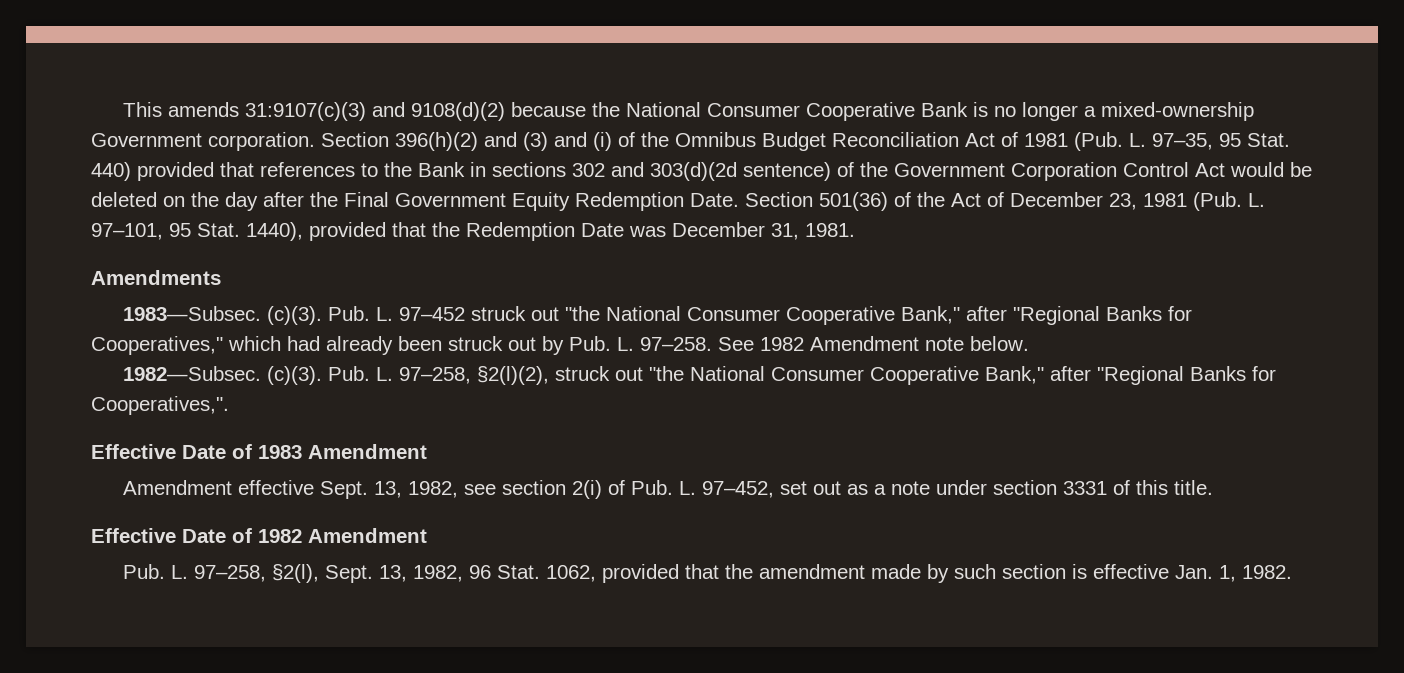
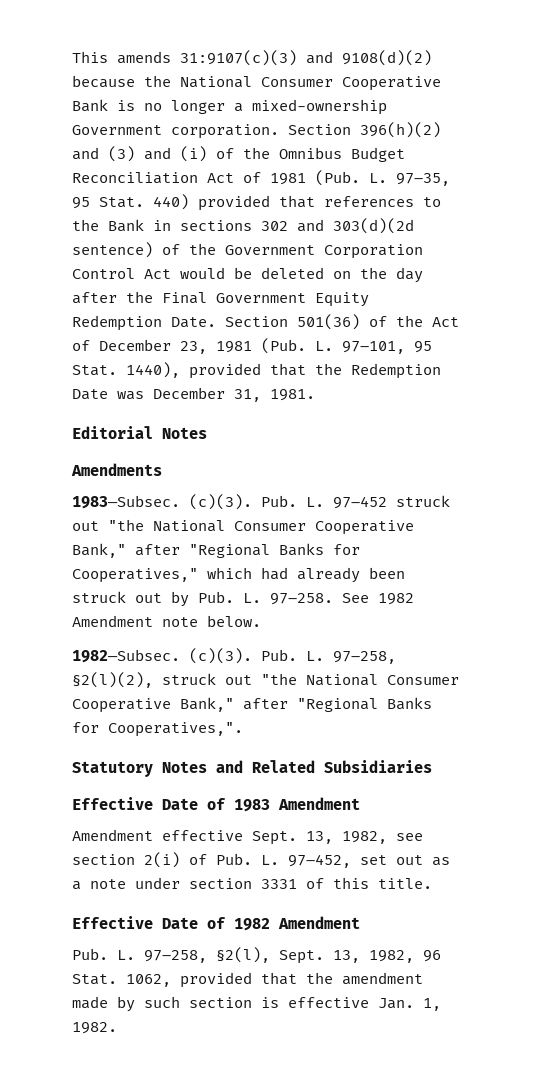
+ Editorial Notes
+ Statutory Notes and Related Subsidiaries

